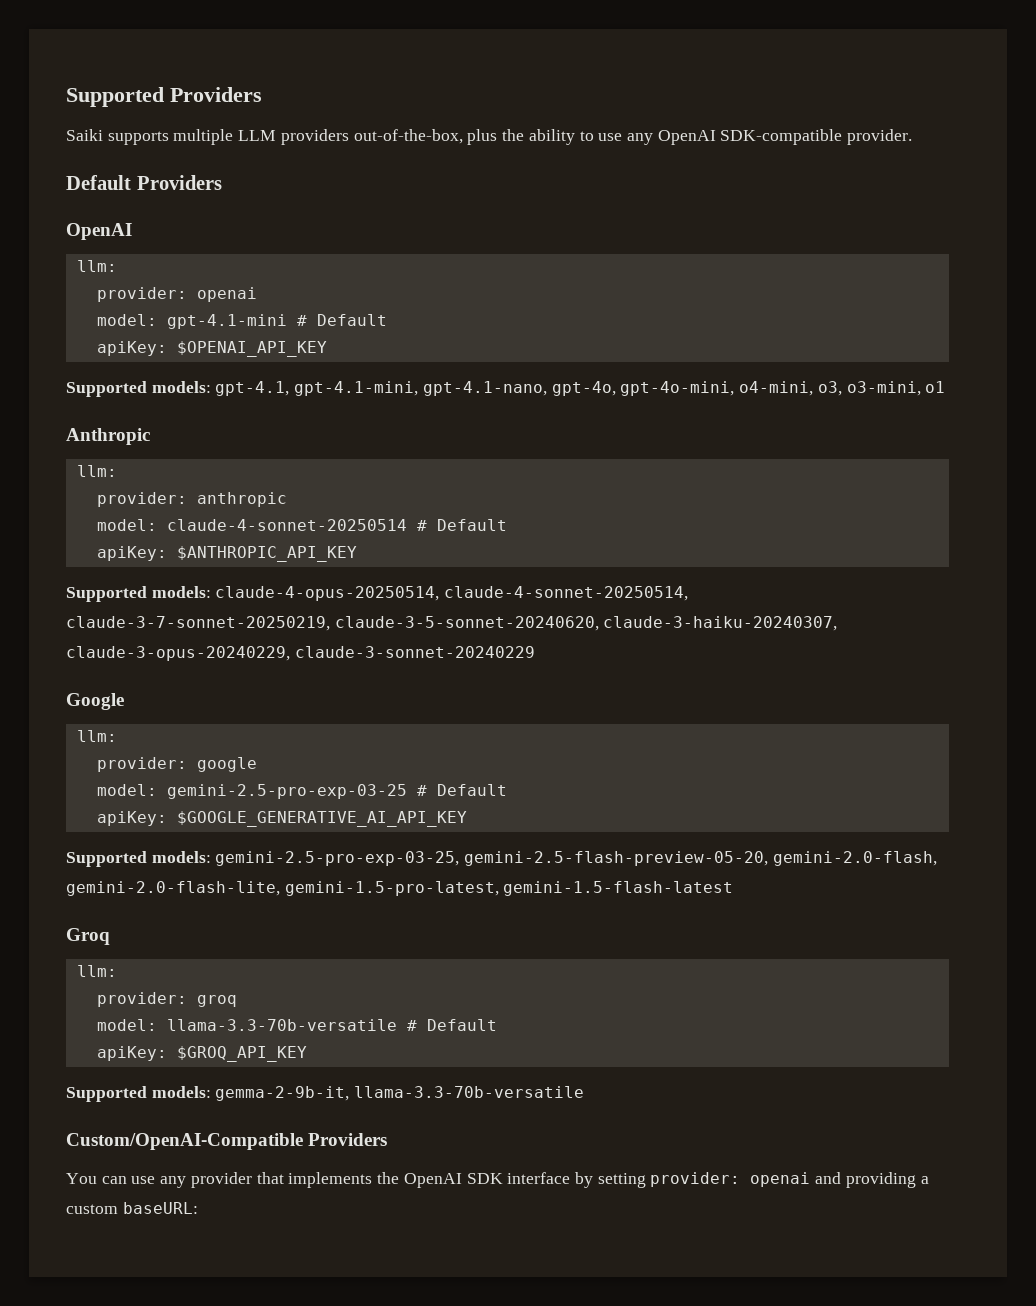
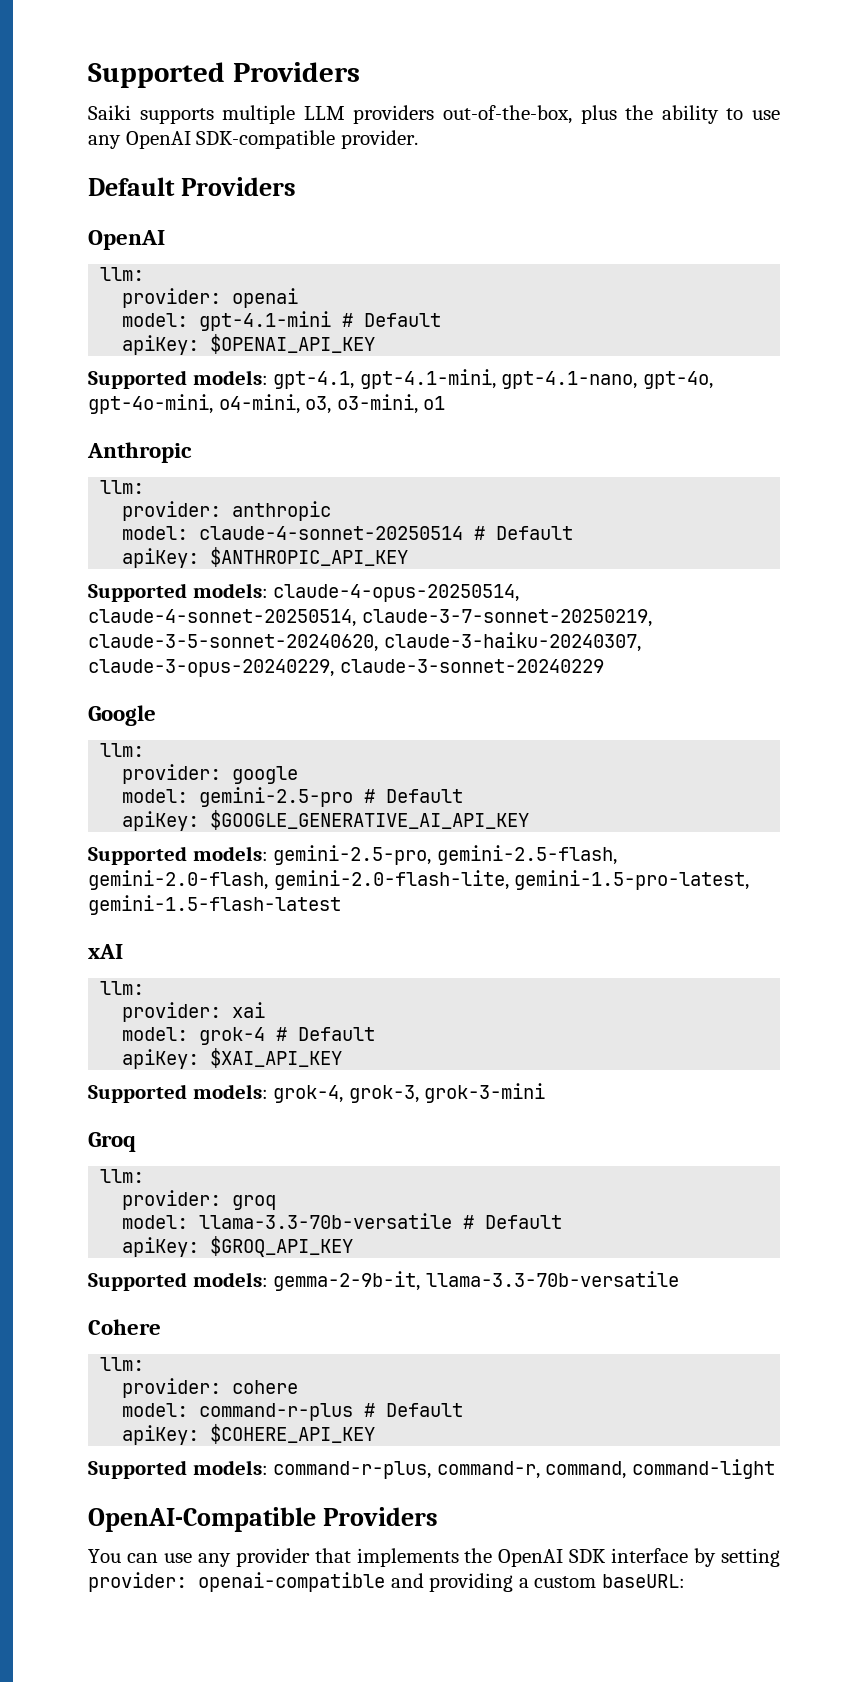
- model: gemini-2.5-pro-exp-03-25 # Default
+ model: gemini-2.5-pro # Default
- Supported models: gemini-2.5-pro-exp-03-25, gemini-2.5-flash-preview-05-20, gemini-2.0-flash, gemini-2.0-flash-lite, gemini-1.5-pro-latest, gemini-1.5-flash-latest
+ Supported models: gemini-2.5-pro, gemini-2.5-flash, gemini-2.0-flash, gemini-2.0-flash-lite, gemini-1.5-pro-latest, gemini-1.5-flash-latest
+ xAI
+ llm:
+ provider: xai
+ model: grok-4 # Default
+ apiKey: $XAI_API_KEY
+ Supported models: grok-4, grok-3, grok-3-mini
- Custom/OpenAI-Compatible Providers
+ Cohere
+ llm:
+ provider: cohere
+ model: command-r-plus # Default
+ apiKey: $COHERE_API_KEY
+ Supported models: command-r-plus, command-r, command, command-light
+ OpenAI-Compatible Providers
- You can use any provider that implements the OpenAI SDK interface by setting provider: openai and providing a custom baseURL:
+ You can use any provider that implements the OpenAI SDK interface by setting provider: openai-compatible and providing a custom baseURL:

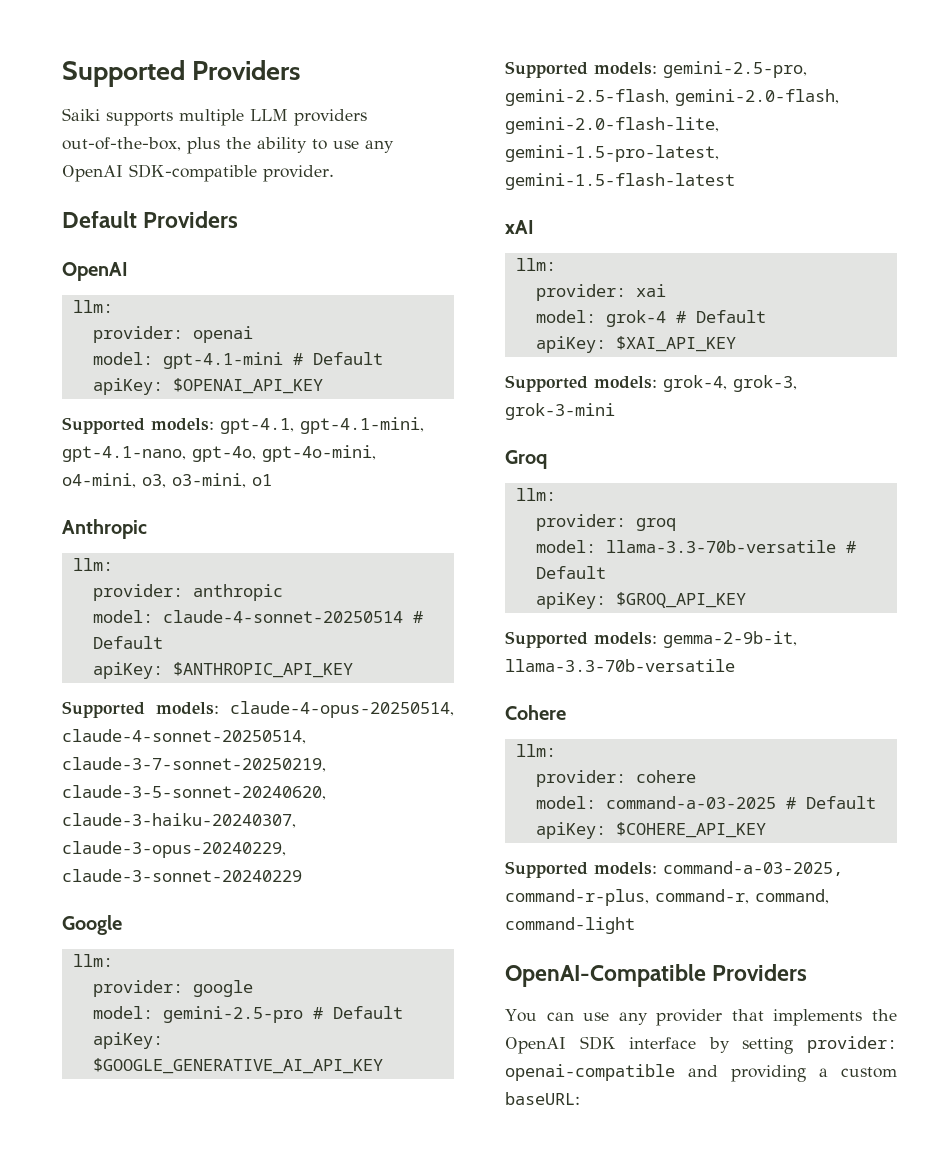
- model: command-r-plus # Default
+ model: command-a-03-2025 # Default
- Supported models: command-r-plus, command-r, command, command-light
+ Supported models: command-a-03-2025, command-r-plus, command-r, command, command-light

